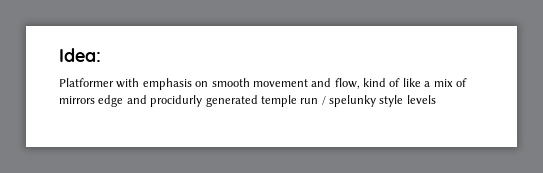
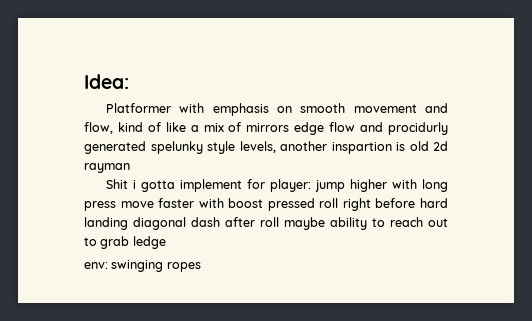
- Platformer with emphasis on smooth movement and flow, kind of like a mix of mirrors edge and procidurly generated temple run / spelunky style levels
+ Platformer with emphasis on smooth movement and flow, kind of like a mix of mirrors edge flow and procidurly generated spelunky style levels, another inspartion is old 2d rayman
+ Shit i gotta implement for player: jump higher with long press move faster with boost pressed roll right before hard landing diagonal dash after roll maybe ability to reach out to grab ledge
+ env: swinging ropes

